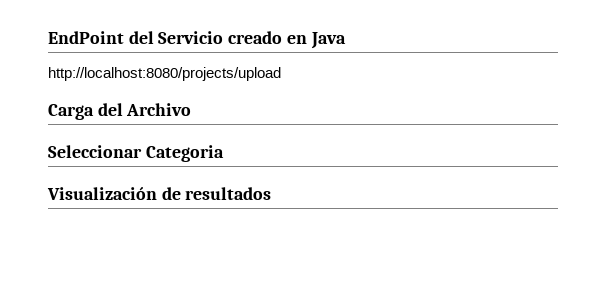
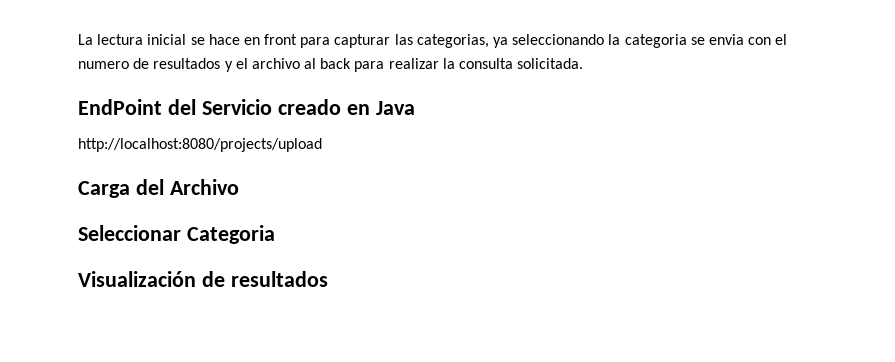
+ La lectura inicial se hace en front para capturar las categorias, ya seleccionando la categoria se envia con el numero de resultados y el archivo al back para realizar la consulta solicitada.

